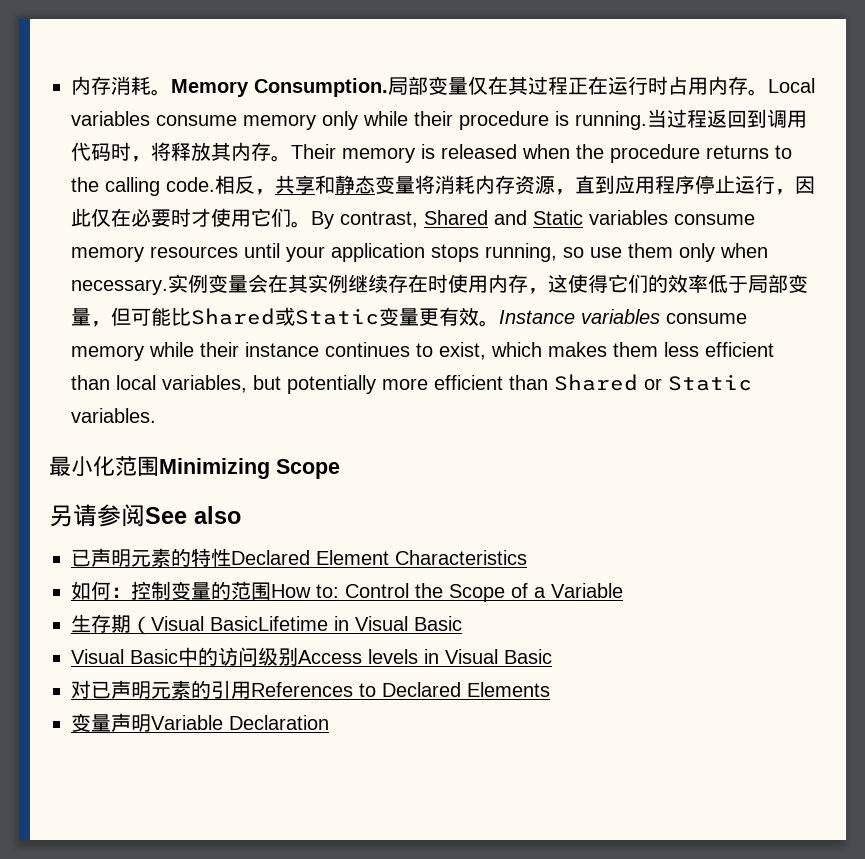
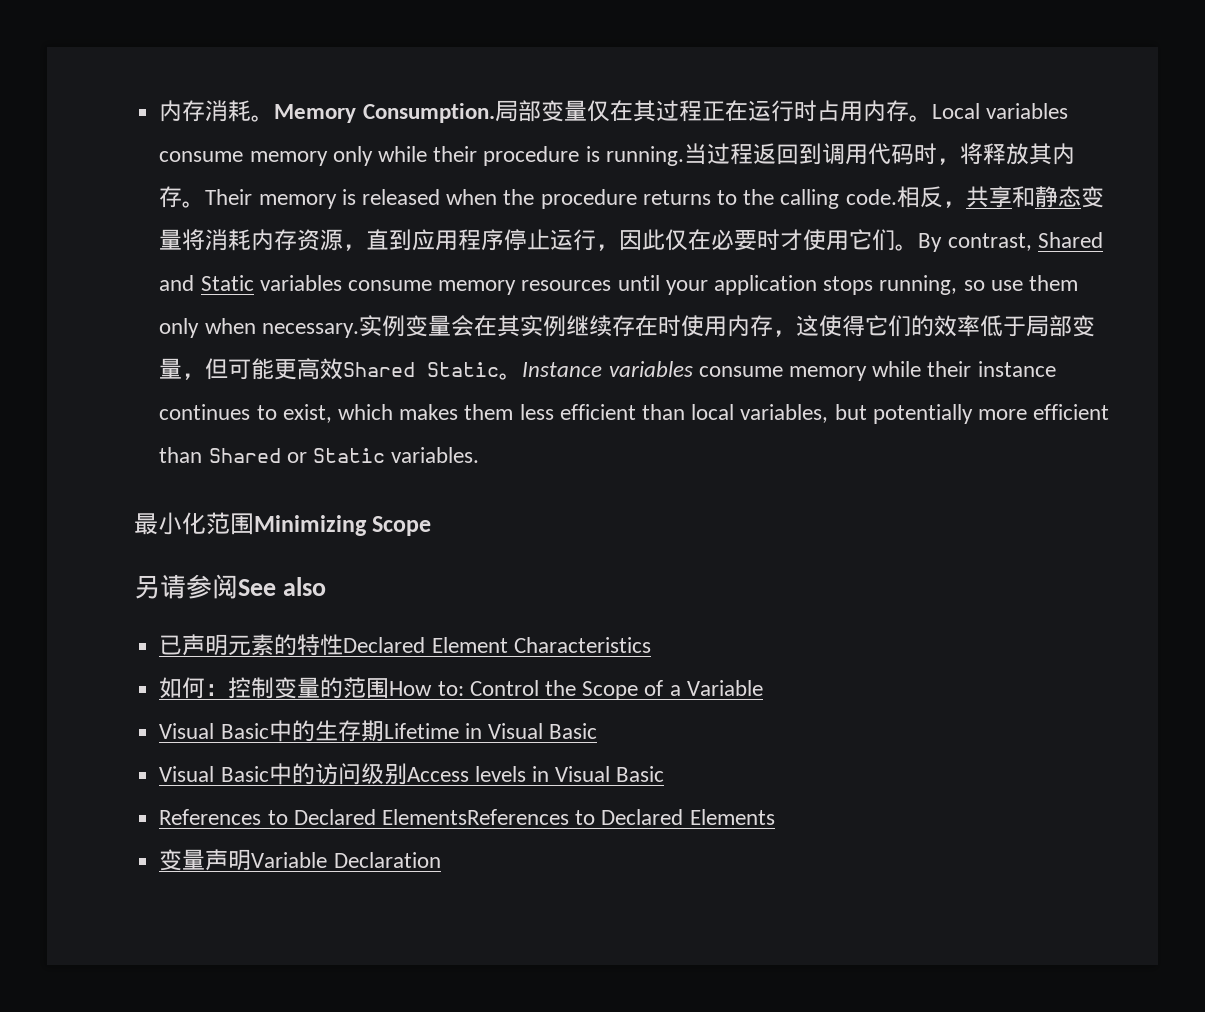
- 实例变量会在其实例继续存在时使用内存，这使得它们的效率低于局部变量，但可能比Shared或Static变量更有效。
+ 实例变量会在其实例继续存在时使用内存，这使得它们的效率低于局部变量，但可能更高效Shared Static。
- 生存期（Visual BasicLifetime in Visual Basic
+ Visual Basic中的生存期Lifetime in Visual Basic
- 对已声明元素的引用References to Declared Elements
+ References to Declared ElementsReferences to Declared Elements

